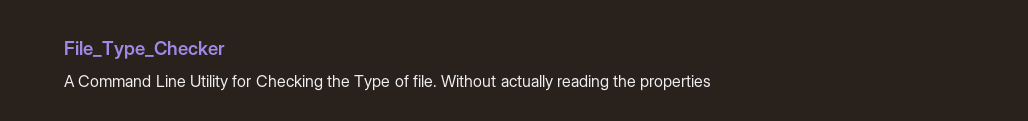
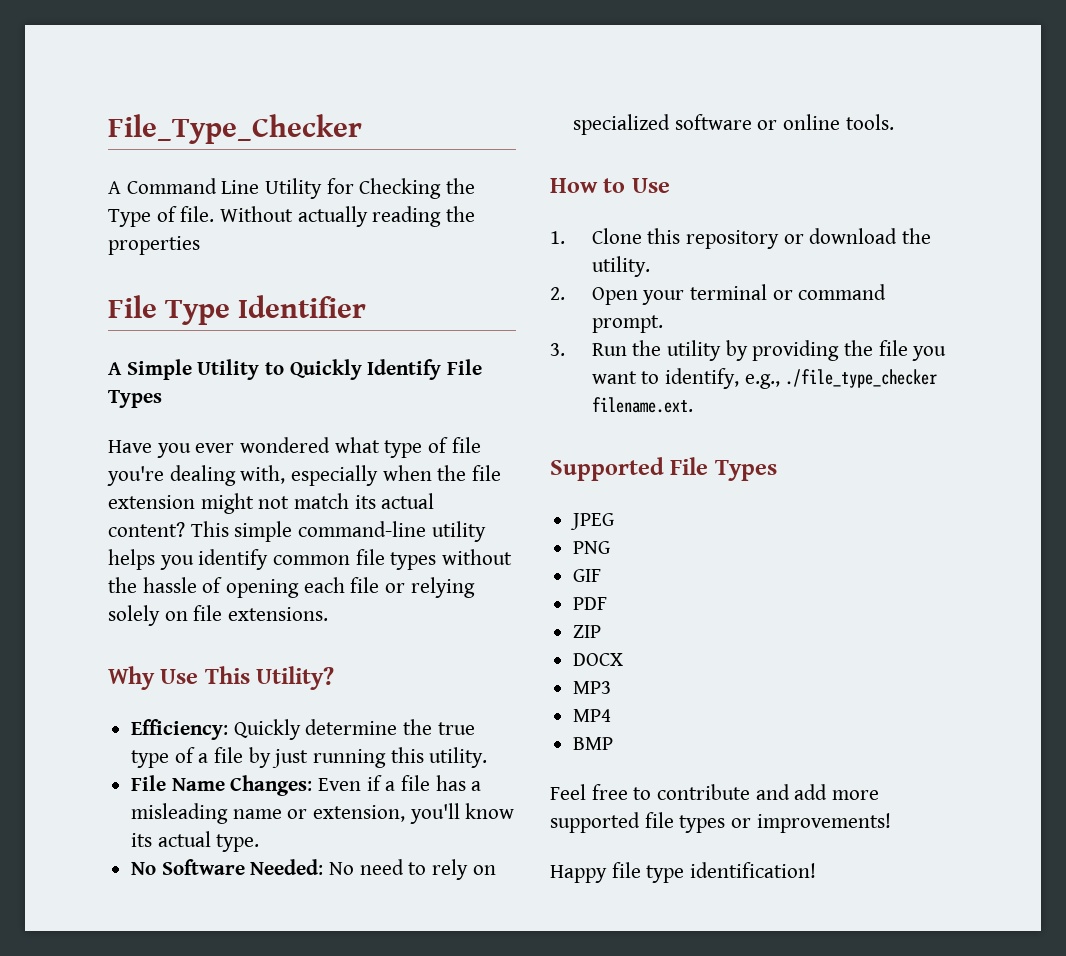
+ File Type Identifier
+ A Simple Utility to Quickly Identify File Types
+ Have you ever wondered what type of file you're dealing with, especially when the file extension might not match its actual content? This simple command-line utility helps you identify common file types without the hassle of opening each file or relying solely on file extensions.
+ Why Use This Utility?
+ Efficiency: Quickly determine the true type of a file by just running this utility.
+ File Name Changes: Even if a file has a misleading name or extension, you'll know its actual type.
+ No Software Needed: No need to rely on specialized software or online tools.
+ How to Use
+ 1. Clone this repository or download the utility.
+ 2. Open your terminal or command prompt.
+ 3. Run the utility by providing the file you want to identify, e.g., ./file_type_checker filename.ext.
+ Supported File Types
+ JPEG
+ PNG
+ GIF
+ PDF
+ ZIP
+ DOCX
+ MP3
+ MP4
+ BMP
+ Feel free to contribute and add more supported file types or improvements!
+ Happy file type identification!

